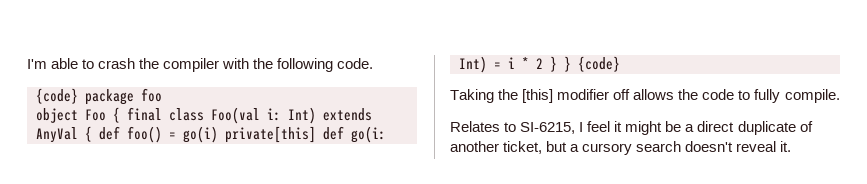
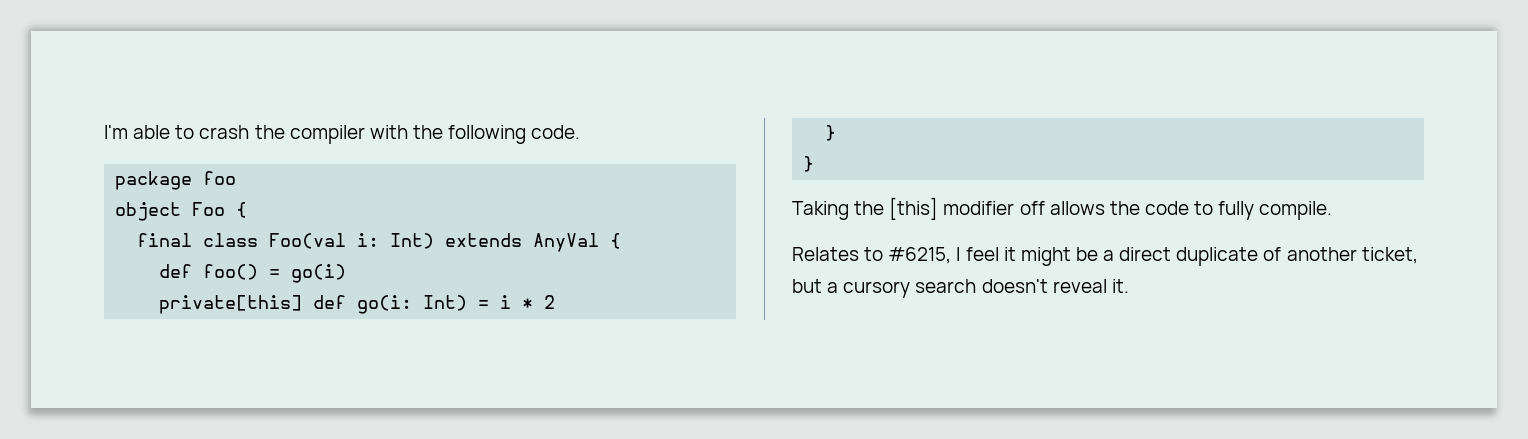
- {code} package foo
+ package foo
- object Foo { final class Foo(val i: Int) extends AnyVal { def foo() = go(i) private[this] def go(i: Int) = i * 2 } } {code}
+ object Foo {
+ final class Foo(val i: Int) extends AnyVal {
+ def foo() = go(i)
+ private[this] def go(i: Int) = i * 2
+ }
+ }
- Relates to SI-6215, I feel it might be a direct duplicate of another ticket, but a cursory search doesn't reveal it.
+ Relates to #6215, I feel it might be a direct duplicate of another ticket, but a cursory search doesn't reveal it.

